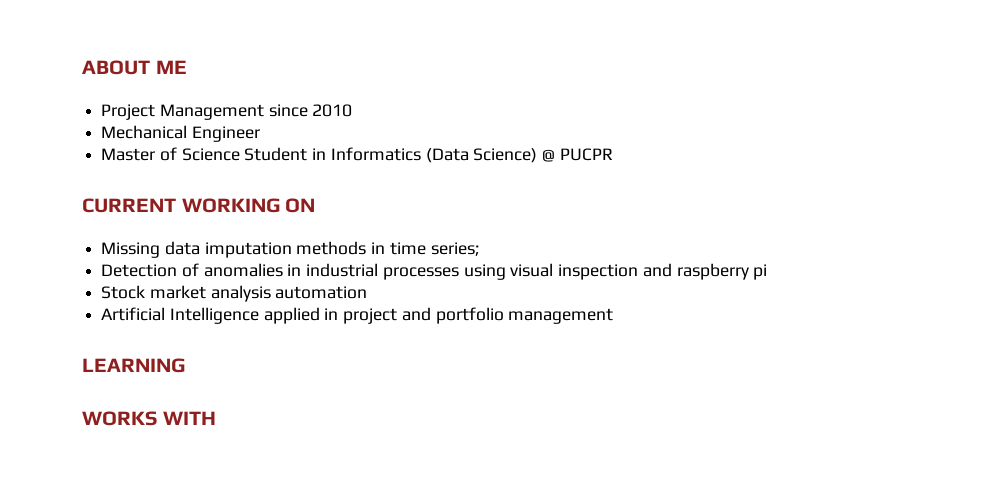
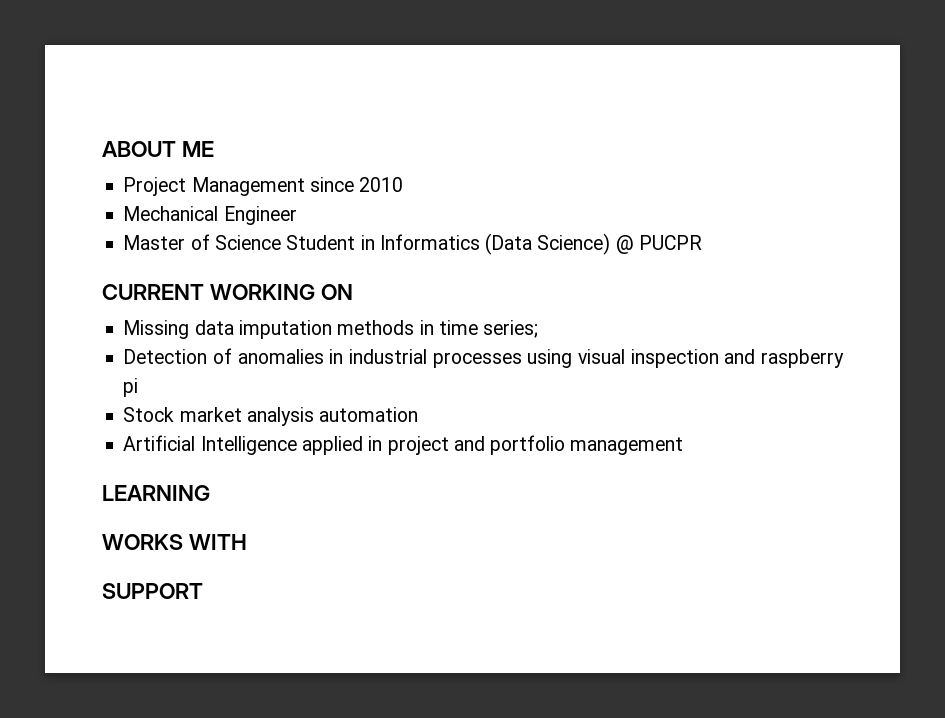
+ SUPPORT

